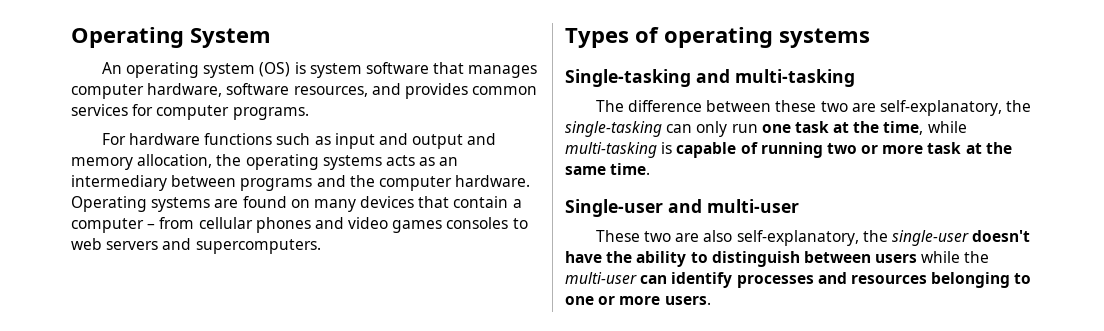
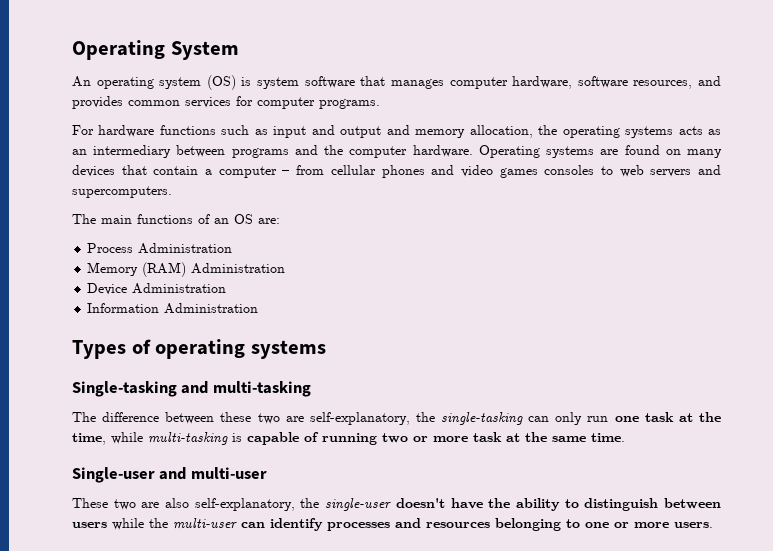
+ The main functions of an OS are:
+ Process Administration
+ Memory (RAM) Administration
+ Device Administration
+ Information Administration

